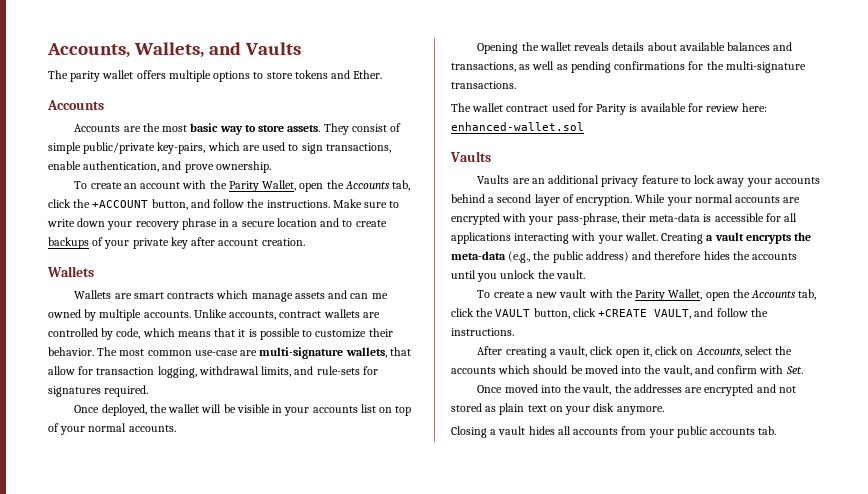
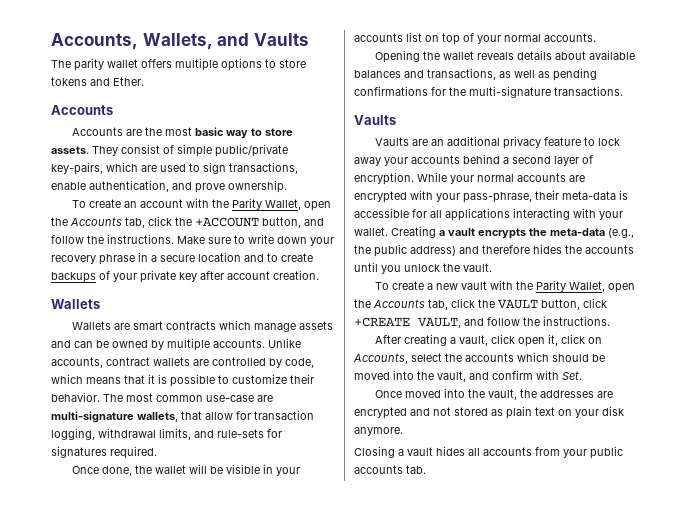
- Wallets are smart contracts which manage assets and can me owned by multiple accounts.
+ Wallets are smart contracts which manage assets and can be owned by multiple accounts.
- Once deployed, the wallet will be visible in your accounts list on top of your normal accounts.
+ Once done, the wallet will be visible in your accounts list on top of your normal accounts.
- The wallet contract used for Parity is available for review here: enhanced-wallet.sol

